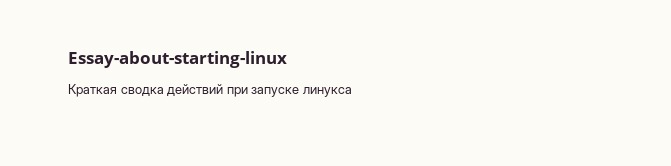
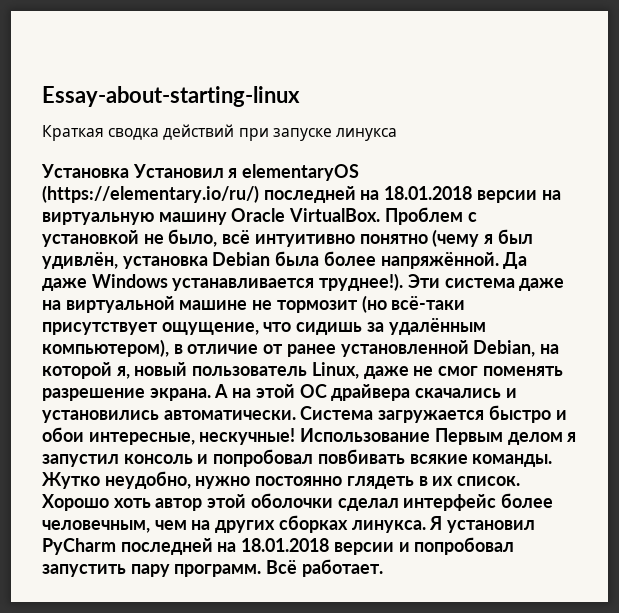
+ Установка Установил я elementaryOS (https://elementary.io/ru/) последней на 18.01.2018 версии на виртуальную машину Oracle VirtualBox. Проблем с установкой не было, всё интуитивно понятно (чему я был удивлён, установка Debian была более напряжённой. Да даже Windows устанавливается труднее!). Эти система даже на виртуальной машине не тормозит (но всё-таки присутствует ощущение, что сидишь за удалённым компьютером), в отличие от ранее установленной Debian, на которой я, новый пользователь Linux, даже не смог поменять разрешение экрана. А на этой ОС драйвера скачались и установились автоматически. Система загружается быстро и обои интересные, нескучные! Использование Первым делом я запустил консоль и попробовал повбивать всякие команды. Жутко неудобно, нужно постоянно глядеть в их список. Хорошо хоть автор этой оболочки сделал интерфейс более человечным, чем на других сборках линукса. Я установил PyCharm последней на 18.01.2018 версии и попробовал запустить пару программ. Всё работает.

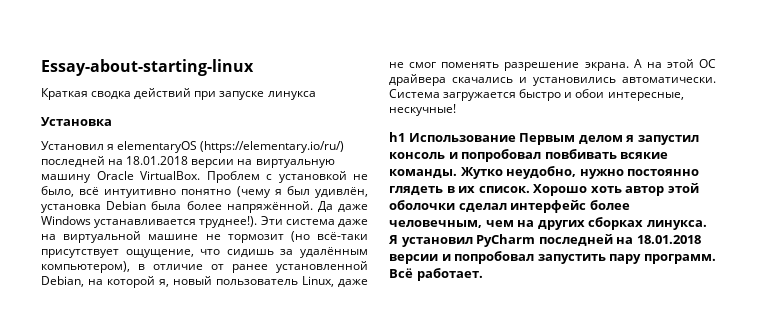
- Установка Установил я elementaryOS (https://elementary.io/ru/) последней на 18.01.2018 версии на виртуальную машину Oracle VirtualBox.
+ Установка
+ Установил я elementaryOS (https://elementary.io/ru/) последней на 18.01.2018 версии на виртуальную машину Oracle VirtualBox.
- Система загружается быстро и обои интересные, нескучные! Использование Первым делом я запустил консоль и попробовал повбивать всякие команды.
+ Система загружается быстро и обои интересные, нескучные!
+ h1 Использование Первым делом я запустил консоль и попробовал повбивать всякие команды.

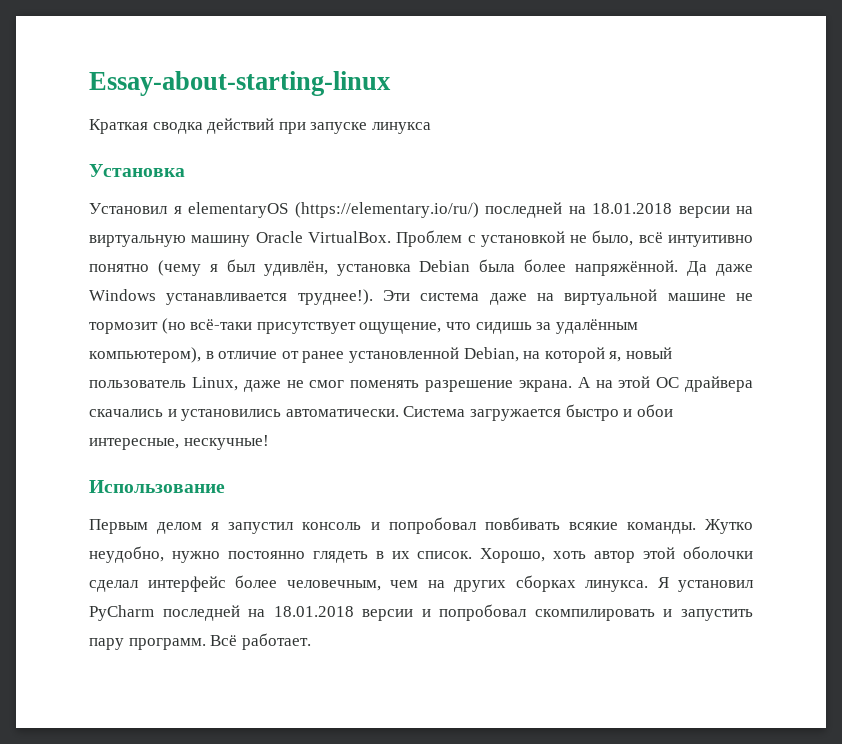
- h1 Использование Первым делом я запустил консоль и попробовал повбивать всякие команды.
+ Использование
+ Первым делом я запустил консоль и попробовал повбивать всякие команды.
- Хорошо хоть автор этой оболочки сделал интерфейс более человечным, чем на других сборках линукса.
+ Хорошо, хоть автор этой оболочки сделал интерфейс более человечным, чем на других сборках линукса.
- Я установил PyCharm последней на 18.01.2018 версии и попробовал запустить пару программ.
+ Я установил PyCharm последней на 18.01.2018 версии и попробовал скомпилировать и запустить пару программ.

